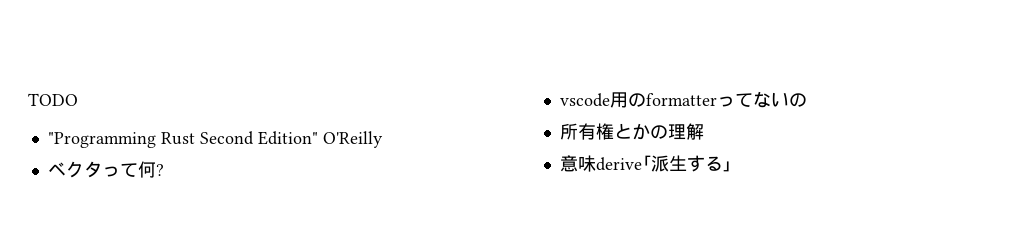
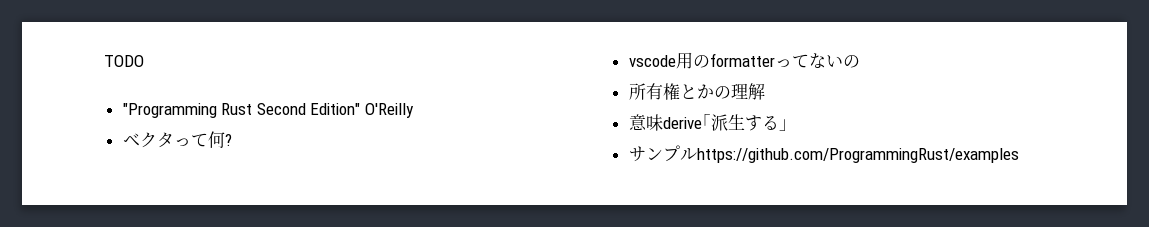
+ サンプルhttps://github.com/ProgrammingRust/examples

